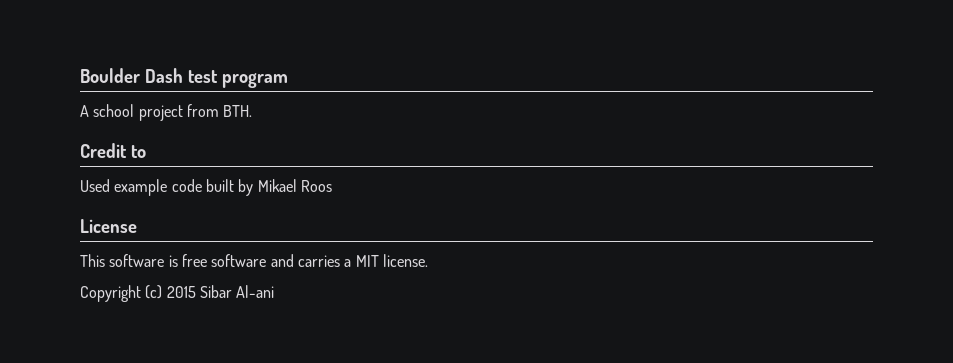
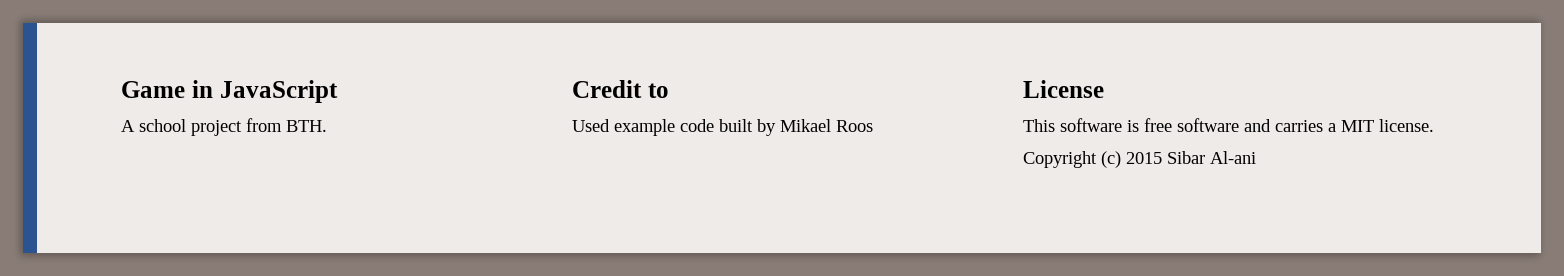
- Boulder Dash test program
+ Game in JavaScript

